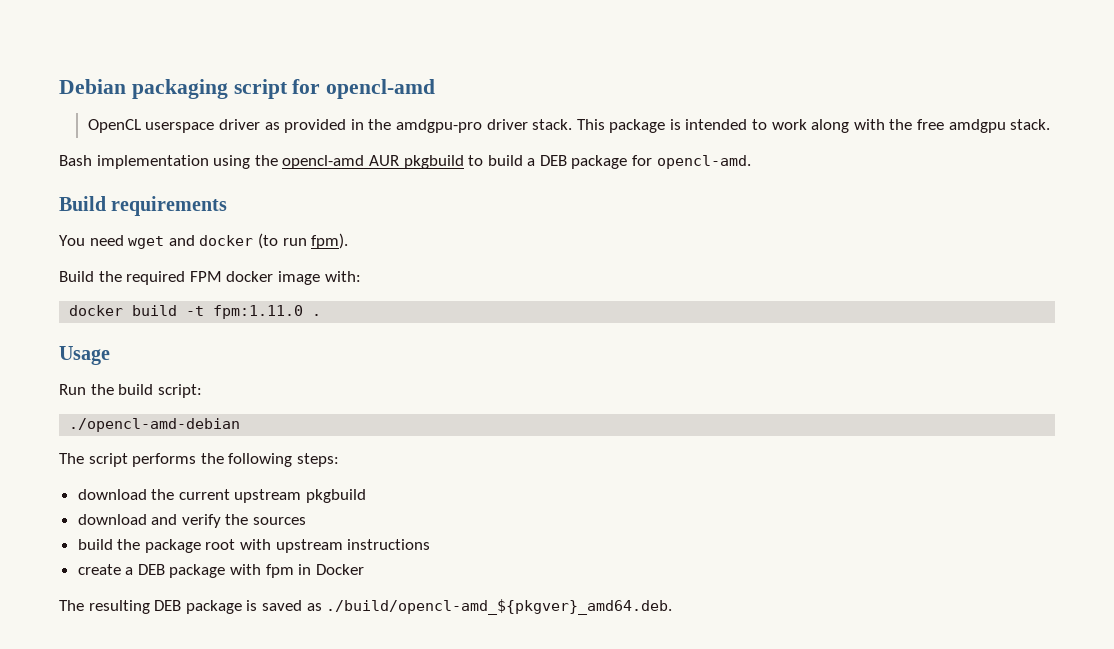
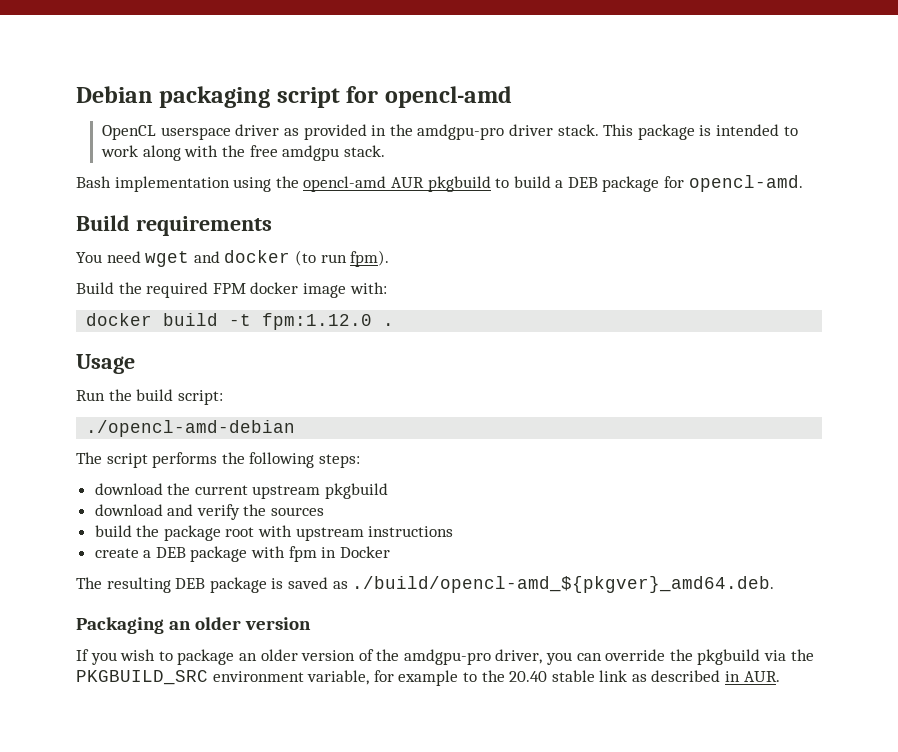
- docker build -t fpm:1.11.0 .
+ docker build -t fpm:1.12.0 .
+ Packaging an older version
+ If you wish to package an older version of the amdgpu-pro driver, you can override the pkgbuild via the PKGBUILD_SRC environment variable, for example to the 20.40 stable link as described in AUR.

